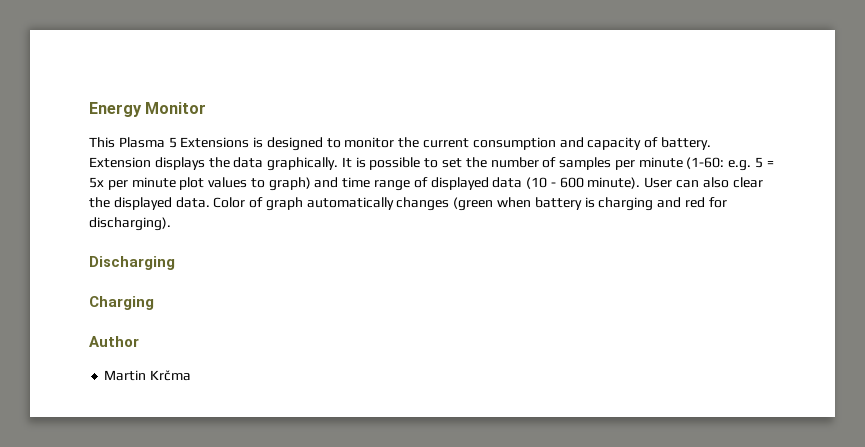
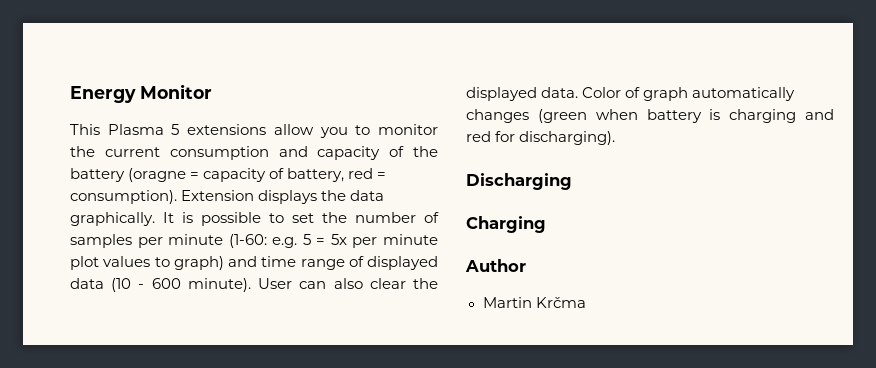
- This Plasma 5 Extensions is designed to monitor the current consumption and capacity of battery.
+ This Plasma 5 extensions allow you to monitor the current consumption and capacity of the battery (oragne = capacity of battery, red = consumption).

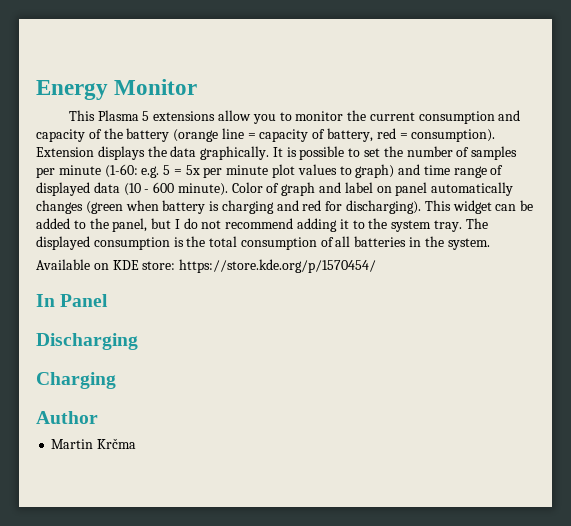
- This Plasma 5 extensions allow you to monitor the current consumption and capacity of the battery (oragne = capacity of battery, red = consumption).
+ This Plasma 5 extensions allow you to monitor the current consumption and capacity of the battery (orange line = capacity of battery, red = consumption).
- User can also clear the displayed data. Color of graph automatically changes (green when battery is charging and red for discharging).
+ Color of graph and label on panel automatically changes (green when battery is charging and red for discharging). This widget can be added to the panel, but I do not recommend adding it to the system tray. The displayed consumption is the total consumption of all batteries in the system.
+ Available on KDE store: https://store.kde.org/p/1570454/
+ In Panel

